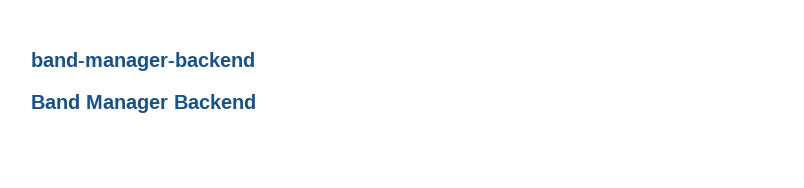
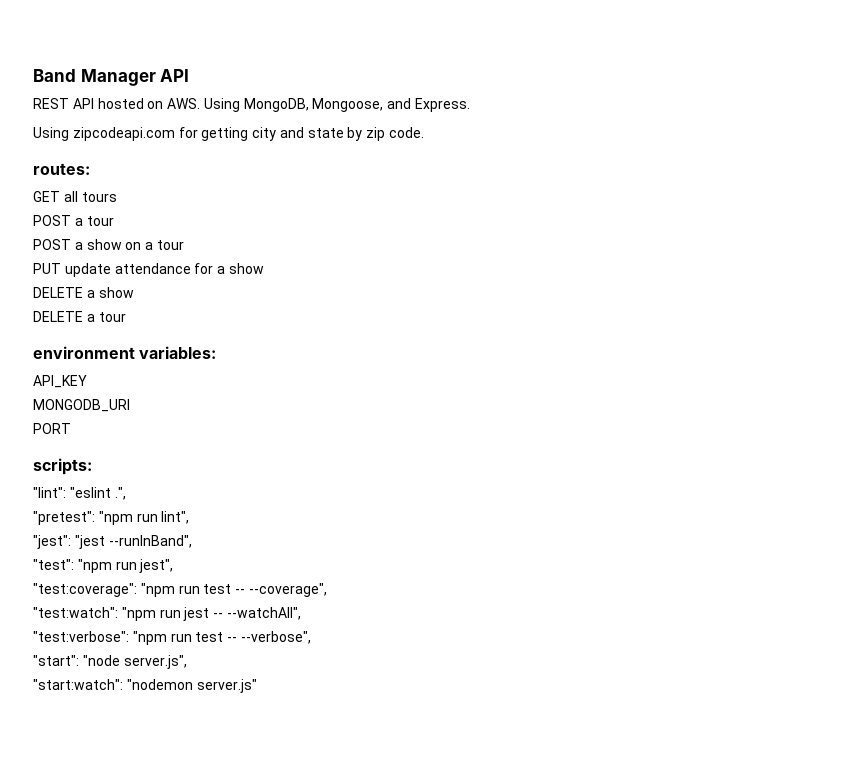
- band-manager-backend
- Band Manager Backend
+ Band Manager API
+ REST API hosted on AWS. Using MongoDB, Mongoose, and Express.
+ Using zipcodeapi.com for getting city and state by zip code.
+ routes:
+ GET all tours
+ POST a tour
+ POST a show on a tour
+ PUT update attendance for a show
+ DELETE a show
+ DELETE a tour
+ environment variables:
+ API_KEY
+ MONGODB_URI
+ PORT
+ scripts:
+ "lint": "eslint .",
+ "pretest": "npm run lint",
+ "jest": "jest --runInBand",
+ "test": "npm run jest",
+ "test:coverage": "npm run test -- --coverage",
+ "test:watch": "npm run jest -- --watchAll",
+ "test:verbose": "npm run test -- --verbose",
+ "start": "node server.js",
+ "start:watch": "nodemon server.js"

